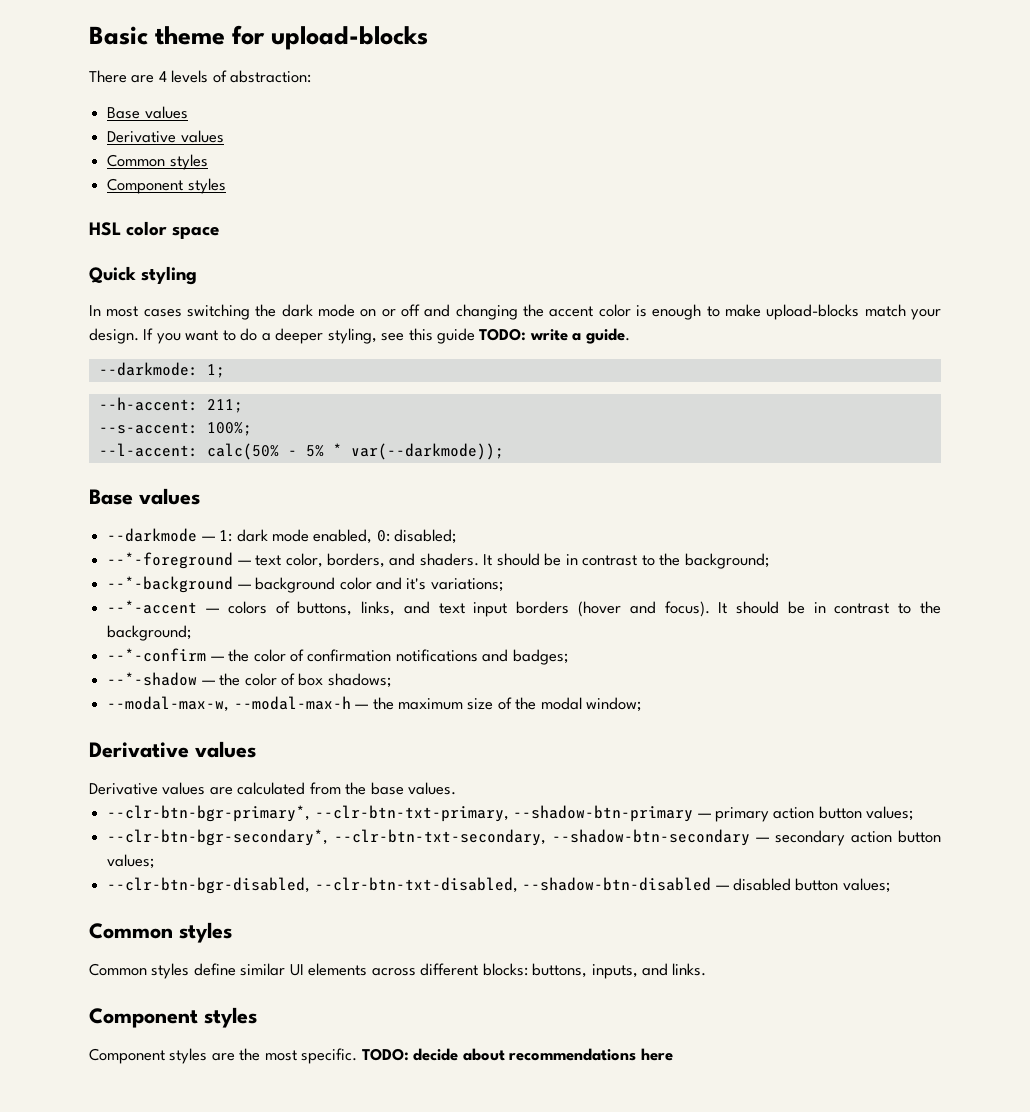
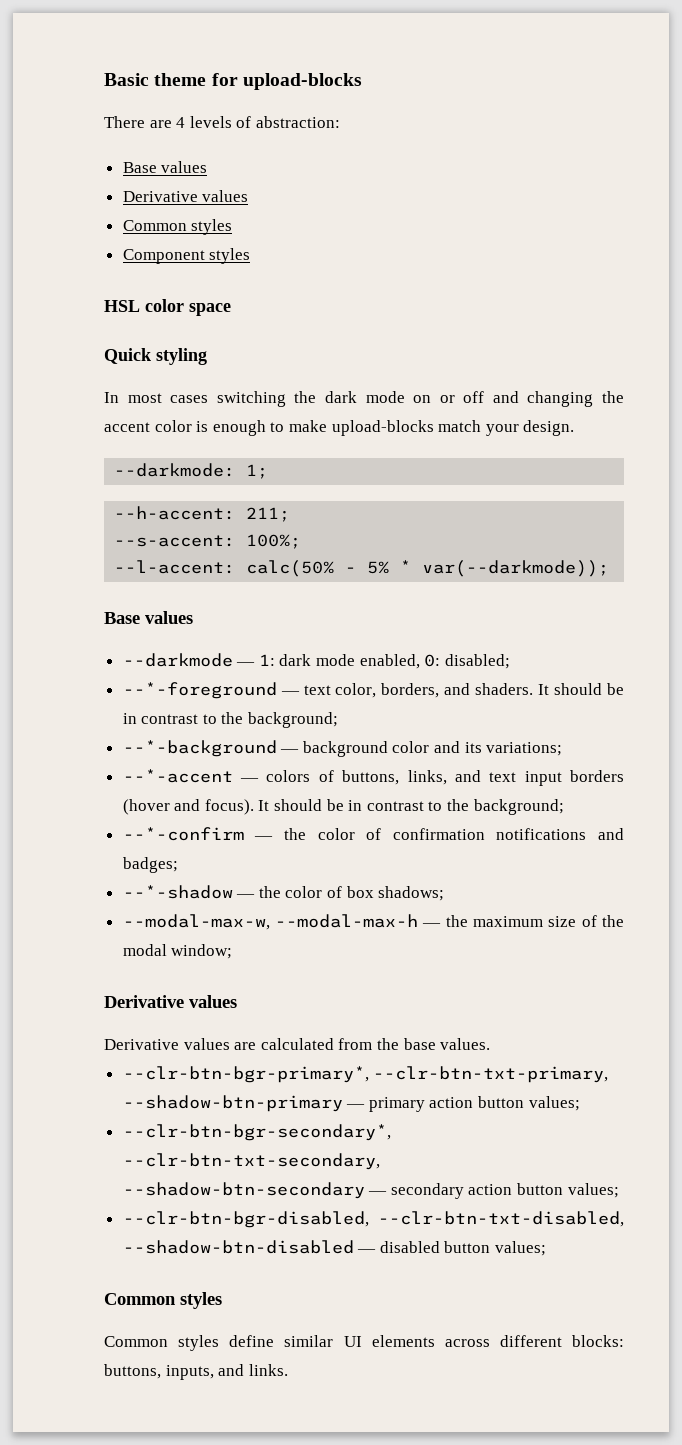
- If you want to do a deeper styling, see this guide TODO: write a guide.
- --*-background — background color and it's variations;
+ --*-background — background color and its variations;
  Common styles define similar UI elements across different blocks: buttons, inputs, and links.
- Component styles
- Component styles are the most specific. TODO: decide about recommendations here

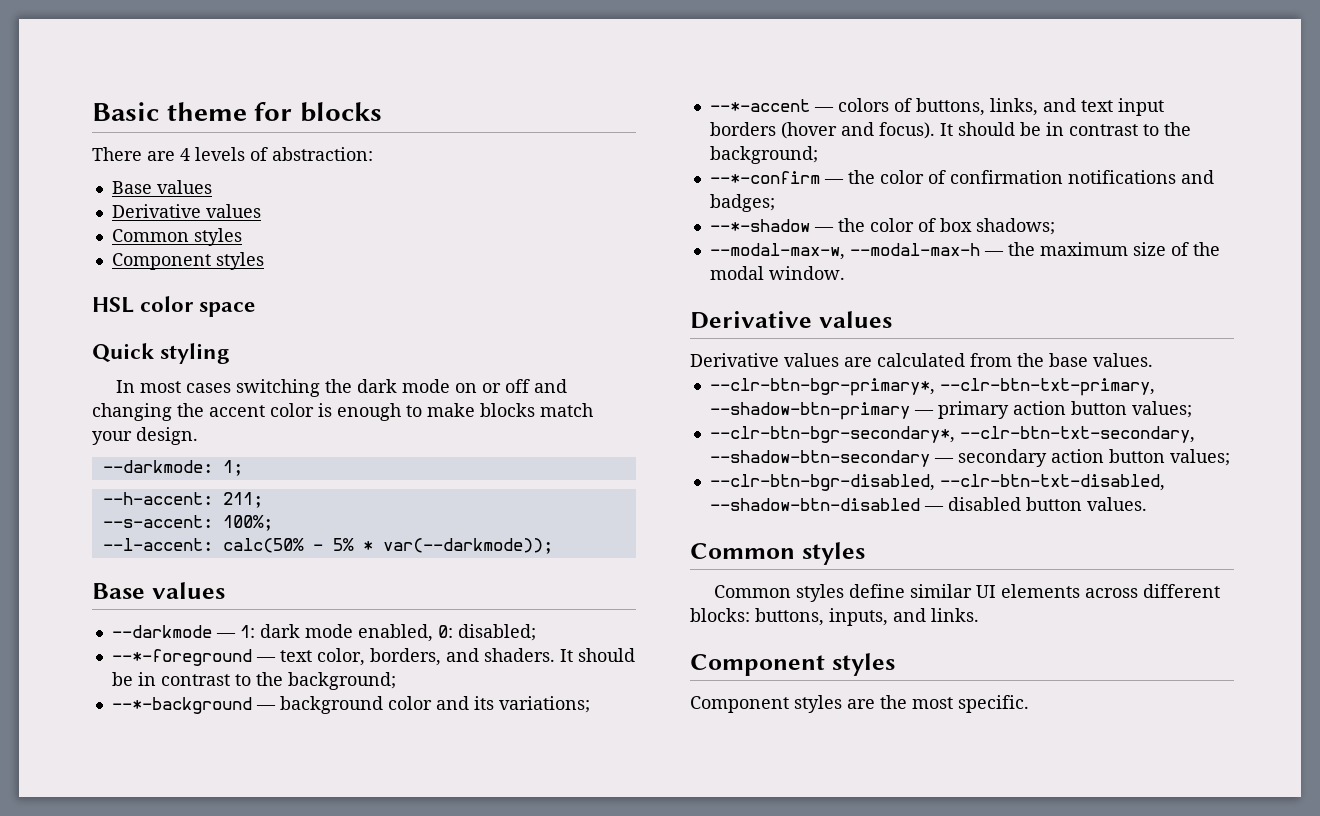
- Basic theme for upload-blocks
+ Basic theme for blocks
- In most cases switching the dark mode on or off and changing the accent color is enough to make upload-blocks match your design.
+ In most cases switching the dark mode on or off and changing the accent color is enough to make blocks match your design.
- --modal-max-w, --modal-max-h — the maximum size of the modal window;
+ --modal-max-w, --modal-max-h — the maximum size of the modal window.
- --clr-btn-bgr-disabled, --clr-btn-txt-disabled, --shadow-btn-disabled — disabled button values;
+ --clr-btn-bgr-disabled, --clr-btn-txt-disabled, --shadow-btn-disabled — disabled button values.
  Common styles define similar UI elements across different blocks: buttons, inputs, and links.
+ Component styles
+ Component styles are the most specific.

